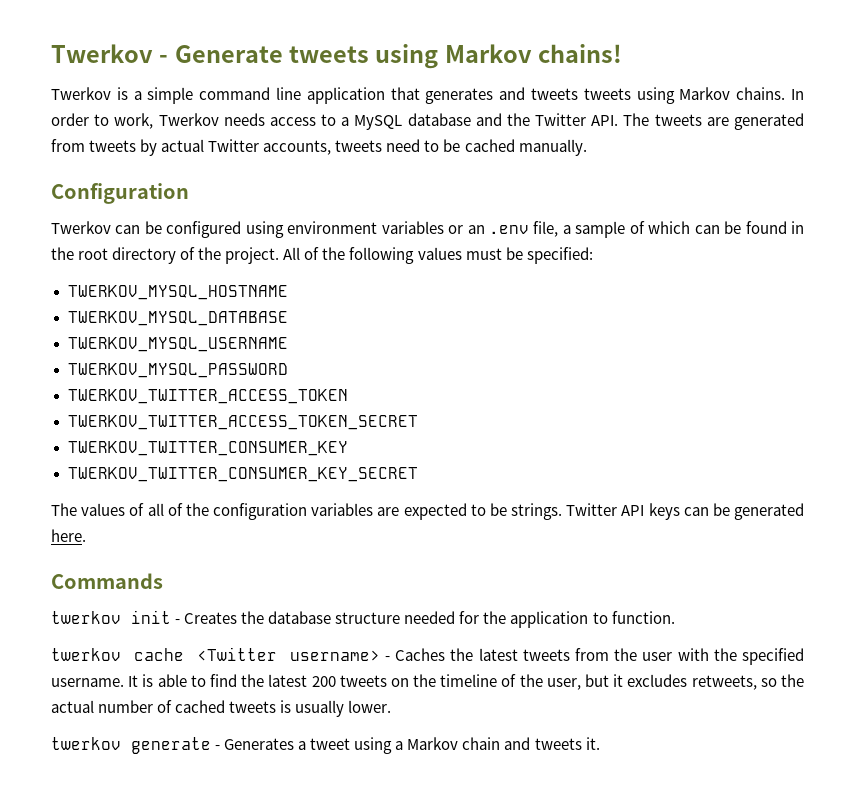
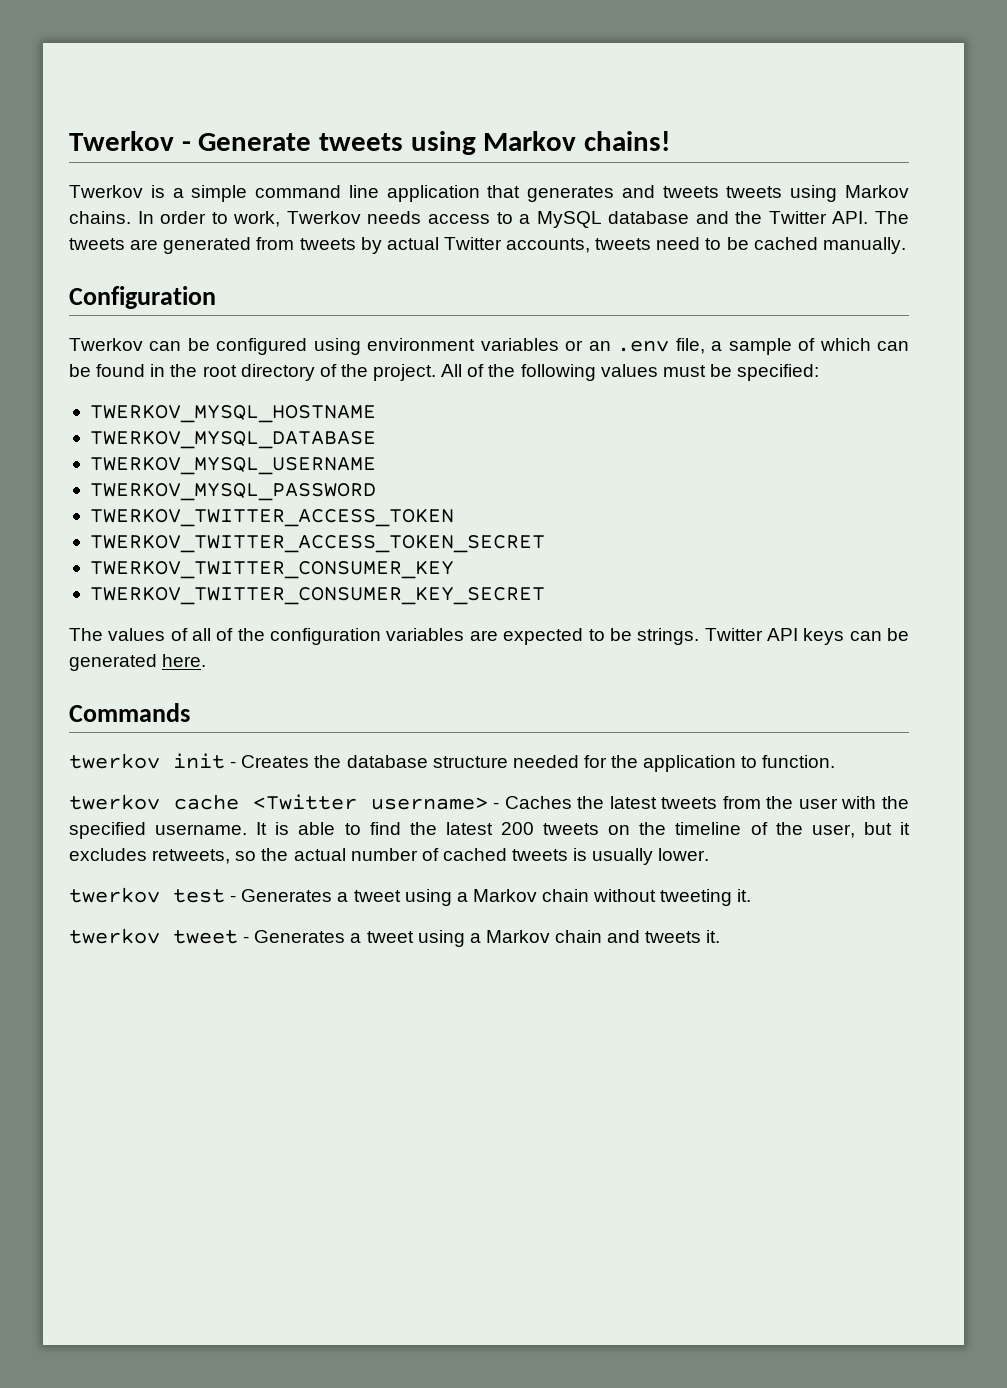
- twerkov generate - Generates a tweet using a Markov chain and tweets it.
+ twerkov test - Generates a tweet using a Markov chain without tweeting it.
+ twerkov tweet - Generates a tweet using a Markov chain and tweets it.

